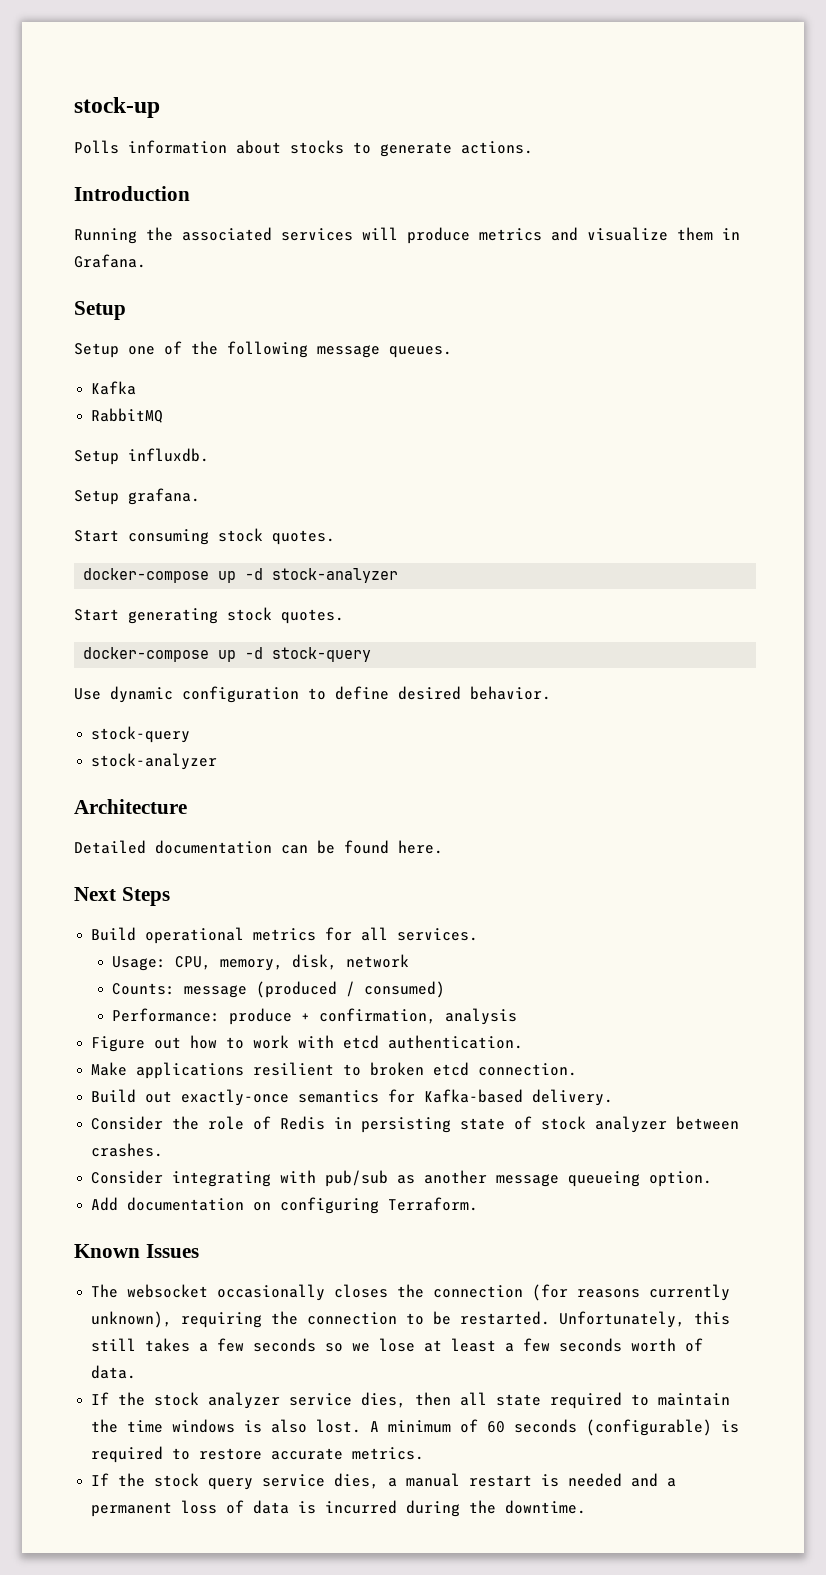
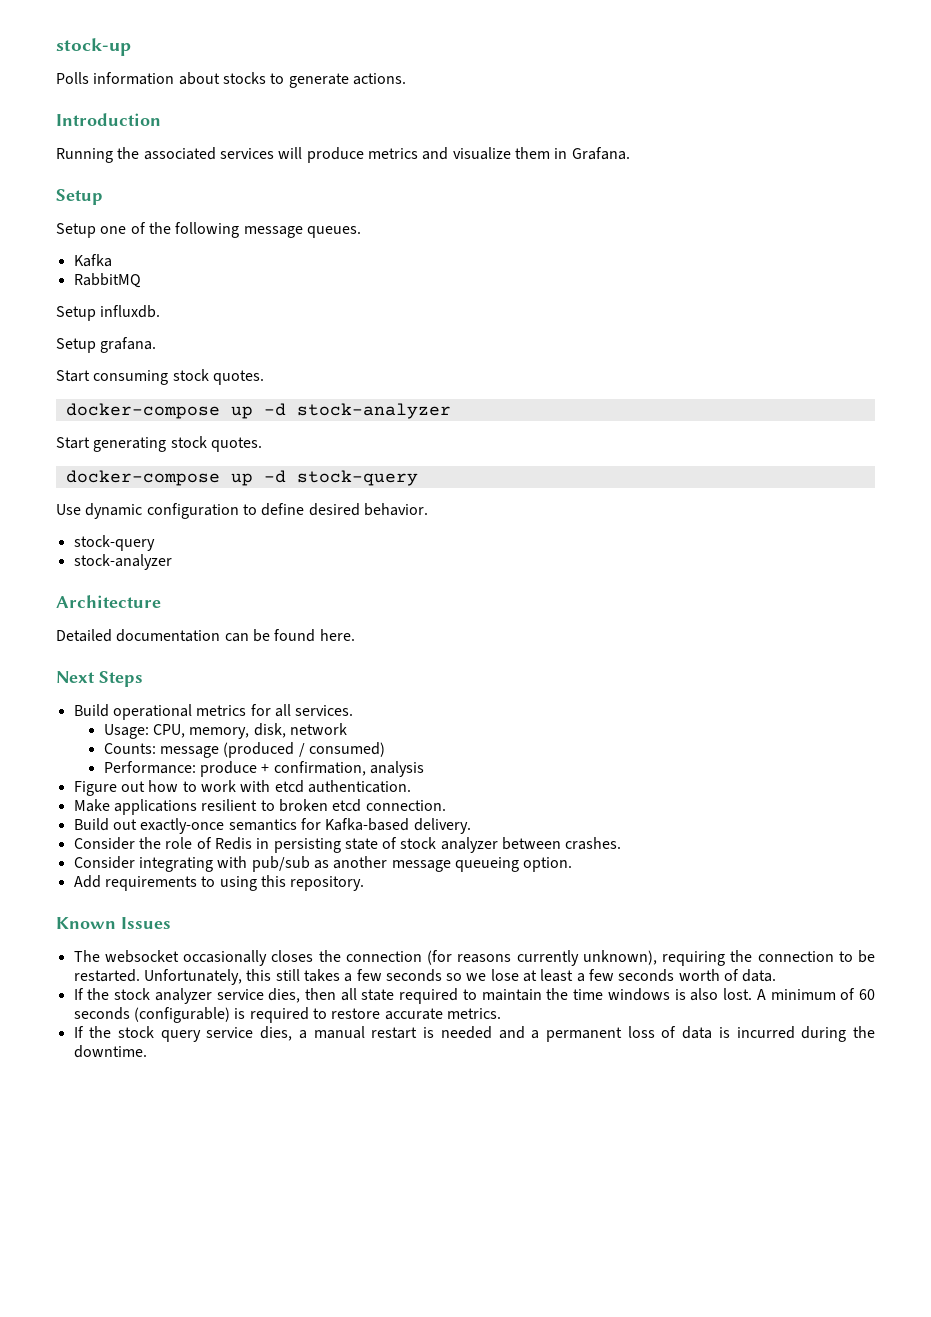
- Add documentation on configuring Terraform.
+ Add requirements to using this repository.

